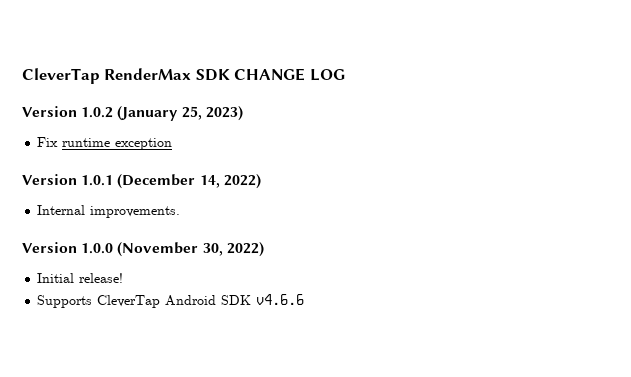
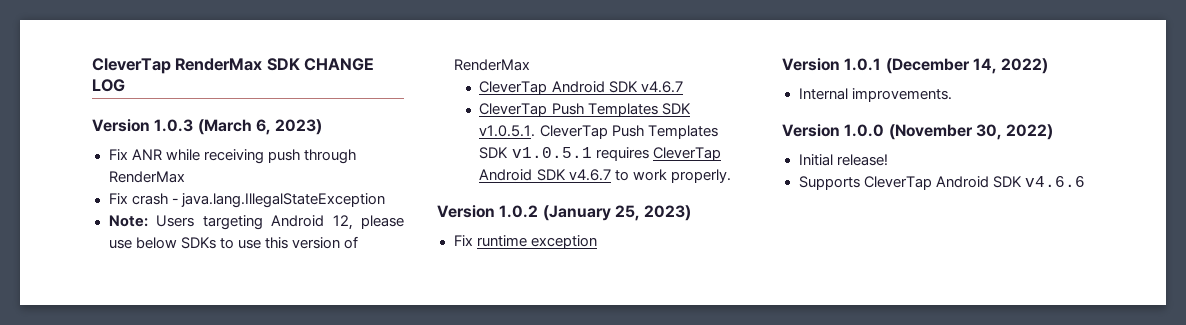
+ Version 1.0.3 (March 6, 2023)
+ Fix ANR while receiving push through RenderMax
+ Fix crash - java.lang.IllegalStateException
+ Note: Users targeting Android 12, please use below SDKs to use this version of RenderMax
+ CleverTap Android SDK v4.6.7
+ CleverTap Push Templates SDK v1.0.5.1. CleverTap Push Templates SDK v1.0.5.1 requires CleverTap Android SDK v4.6.7 to work properly.

